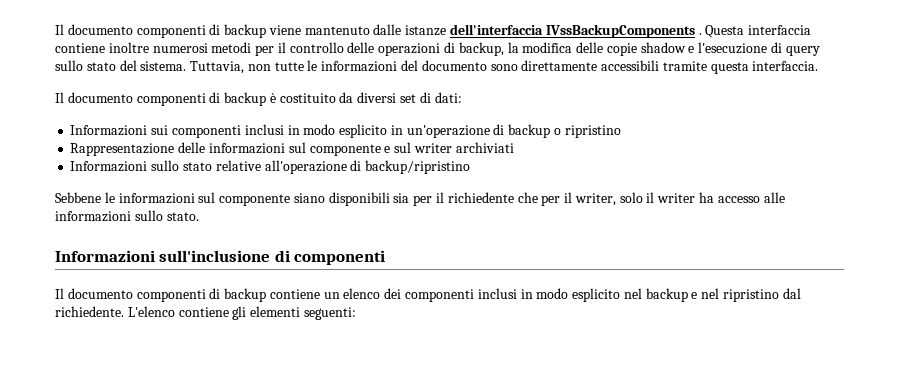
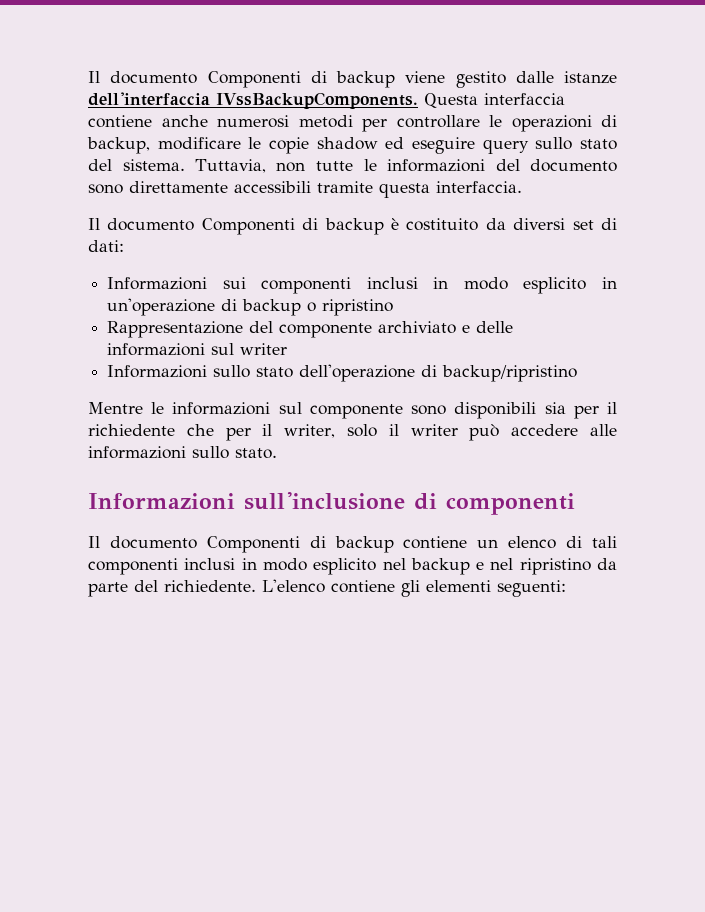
- Il documento componenti di backup viene mantenuto dalle istanze dell'interfaccia IVssBackupComponents .
+ Il documento Componenti di backup viene gestito dalle istanze dell'interfaccia IVssBackupComponents.
- Questa interfaccia contiene inoltre numerosi metodi per il controllo delle operazioni di backup, la modifica delle copie shadow e l'esecuzione di query sullo stato del sistema.
+ Questa interfaccia contiene anche numerosi metodi per controllare le operazioni di backup, modificare le copie shadow ed eseguire query sullo stato del sistema.
- Il documento componenti di backup è costituito da diversi set di dati:
+ Il documento Componenti di backup è costituito da diversi set di dati:
- Rappresentazione delle informazioni sul componente e sul writer archiviati
+ Rappresentazione del componente archiviato e delle informazioni sul writer
- Informazioni sullo stato relative all'operazione di backup/ripristino
+ Informazioni sullo stato dell'operazione di backup/ripristino
- Sebbene le informazioni sul componente siano disponibili sia per il richiedente che per il writer, solo il writer ha accesso alle informazioni sullo stato.
+ Mentre le informazioni sul componente sono disponibili sia per il richiedente che per il writer, solo il writer può accedere alle informazioni sullo stato.
- Il documento componenti di backup contiene un elenco dei componenti inclusi in modo esplicito nel backup e nel ripristino dal richiedente.
+ Il documento Componenti di backup contiene un elenco di tali componenti inclusi in modo esplicito nel backup e nel ripristino da parte del richiedente.

